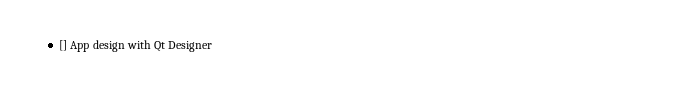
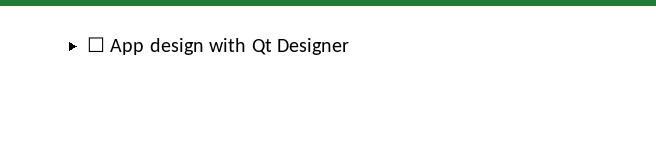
- [] App design with Qt Designer
+ ☐ App design with Qt Designer

